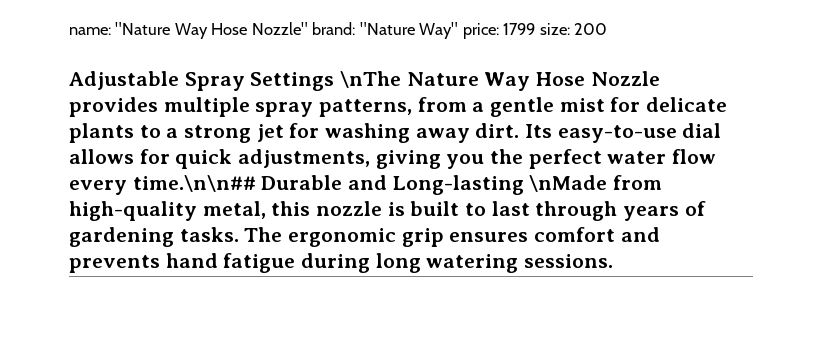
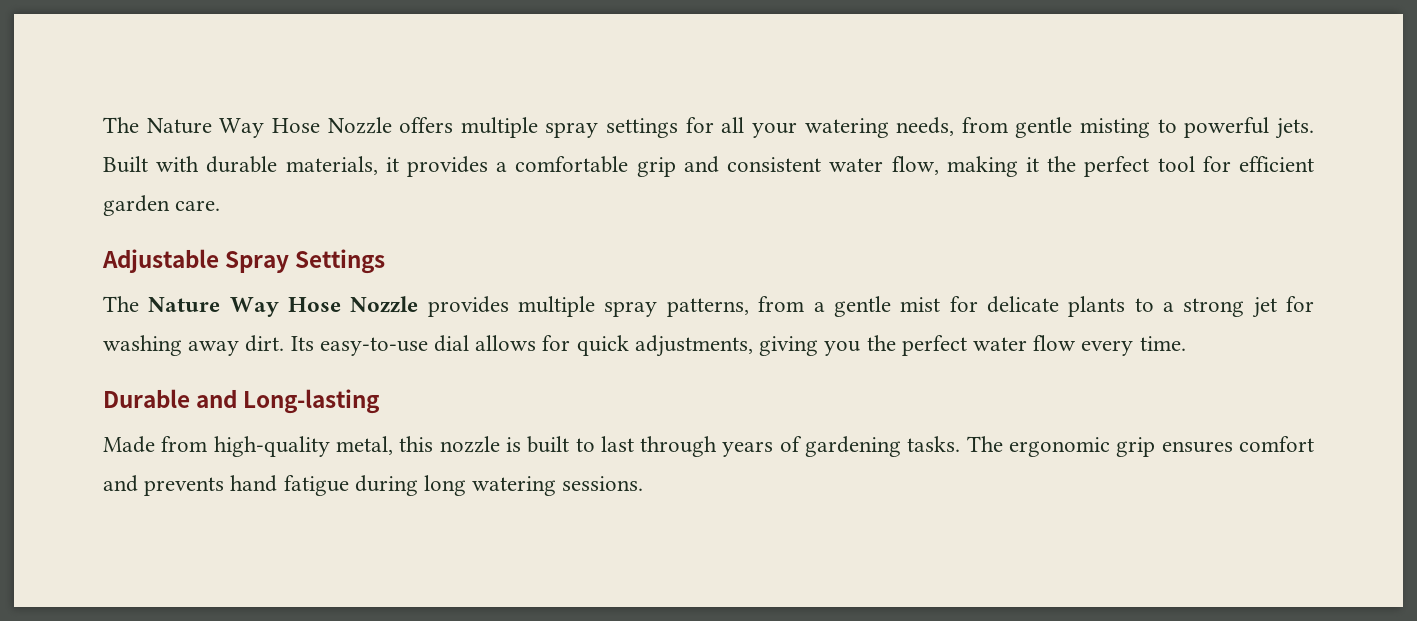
- name: "Nature Way Hose Nozzle" brand: "Nature Way" price: 1799 size: 200
+ The Nature Way Hose Nozzle offers multiple spray settings for all your watering needs, from gentle misting to powerful jets. Built with durable materials, it provides a comfortable grip and consistent water flow, making it the perfect tool for efficient garden care.
- Adjustable Spray Settings \nThe Nature Way Hose Nozzle provides multiple spray patterns, from a gentle mist for delicate plants to a strong jet for washing away dirt.
+ Adjustable Spray Settings
+ The Nature Way Hose Nozzle provides multiple spray patterns, from a gentle mist for delicate plants to a strong jet for washing away dirt.
- Its easy-to-use dial allows for quick adjustments, giving you the perfect water flow every time.\n\n## Durable and Long-lasting \nMade from high-quality metal, this nozzle is built to last through years of gardening tasks.
+ Its easy-to-use dial allows for quick adjustments, giving you the perfect water flow every time.
+ Durable and Long-lasting
+ Made from high-quality metal, this nozzle is built to last through years of gardening tasks.

